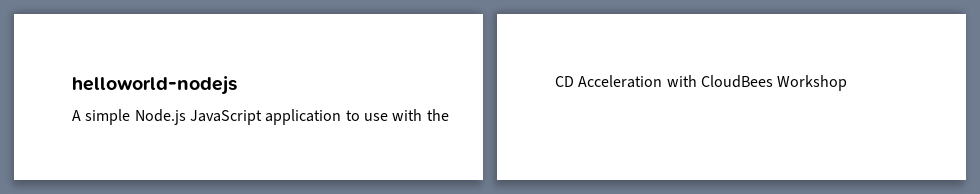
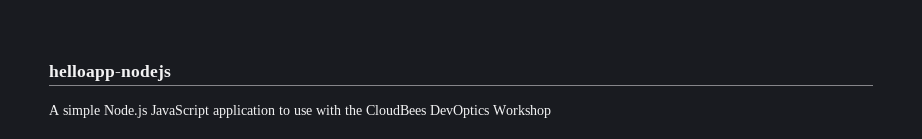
- helloworld-nodejs
+ helloapp-nodejs
- A simple Node.js JavaScript application to use with the CD Acceleration with CloudBees Workshop
+ A simple Node.js JavaScript application to use with the CloudBees DevOptics Workshop

